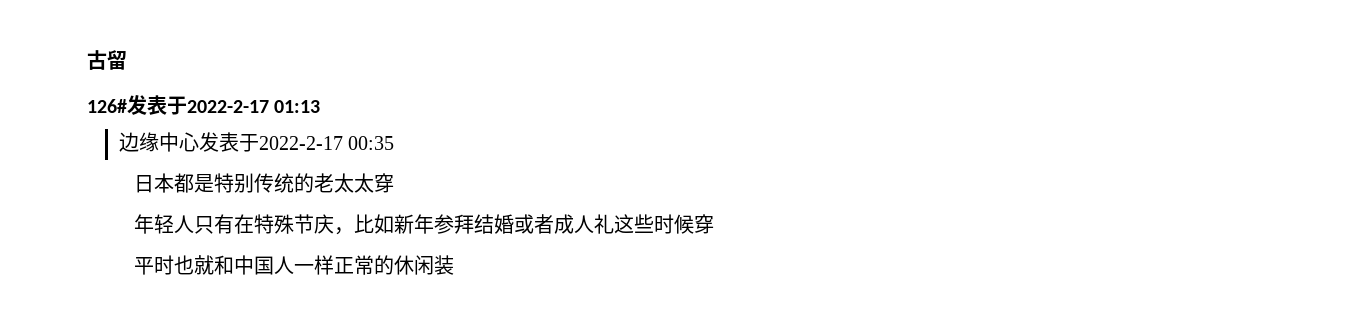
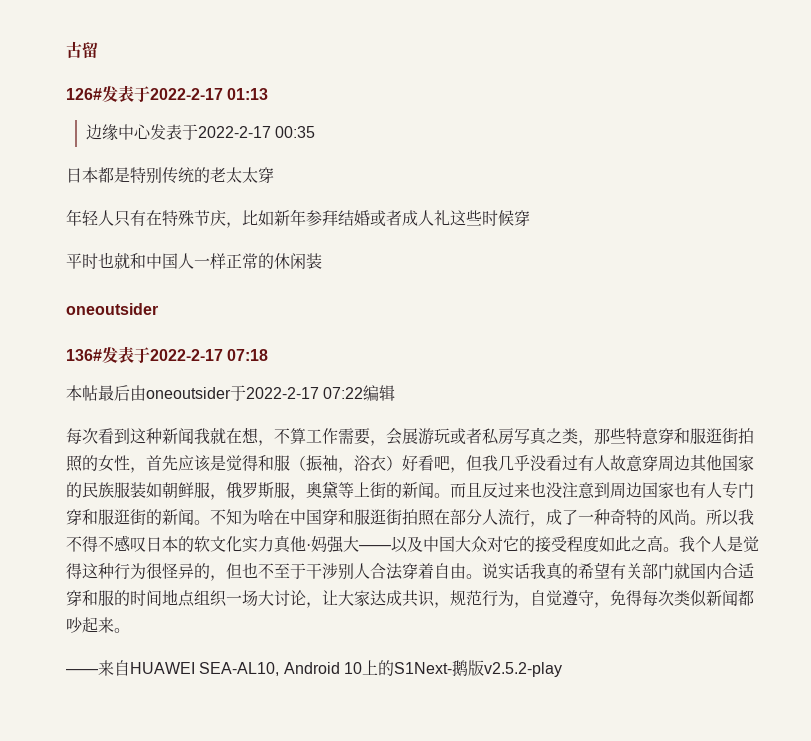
  平时也就和中国人一样正常的休闲装
+ oneoutsider
+ 136#发表于2022-2-17 07:18
+ 本帖最后由oneoutsider于2022-2-17 07:22编辑
+ 每次看到这种新闻我就在想，不算工作需要，会展游玩或者私房写真之类，那些特意穿和服逛街拍照的女性，首先应该是觉得和服（振袖，浴衣）好看吧，但我几乎没看过有人故意穿周边其他国家的民族服装如朝鲜服，俄罗斯服，奥黛等上街的新闻。而且反过来也没注意到周边国家也有人专门穿和服逛街的新闻。不知为啥在中国穿和服逛街拍照在部分人流行，成了一种奇特的风尚。所以我不得不感叹日本的软文化实力真他·妈强大——以及中国大众对它的接受程度如此之高。我个人是觉得这种行为很怪异的，但也不至于干涉别人合法穿着自由。说实话我真的希望有关部门就国内合适穿和服的时间地点组织一场大讨论，让大家达成共识，规范行为，自觉遵守，免得每次类似新闻都吵起来。
+ ——来自HUAWEI SEA-AL10, Android 10上的S1Next-鹅版v2.5.2-play

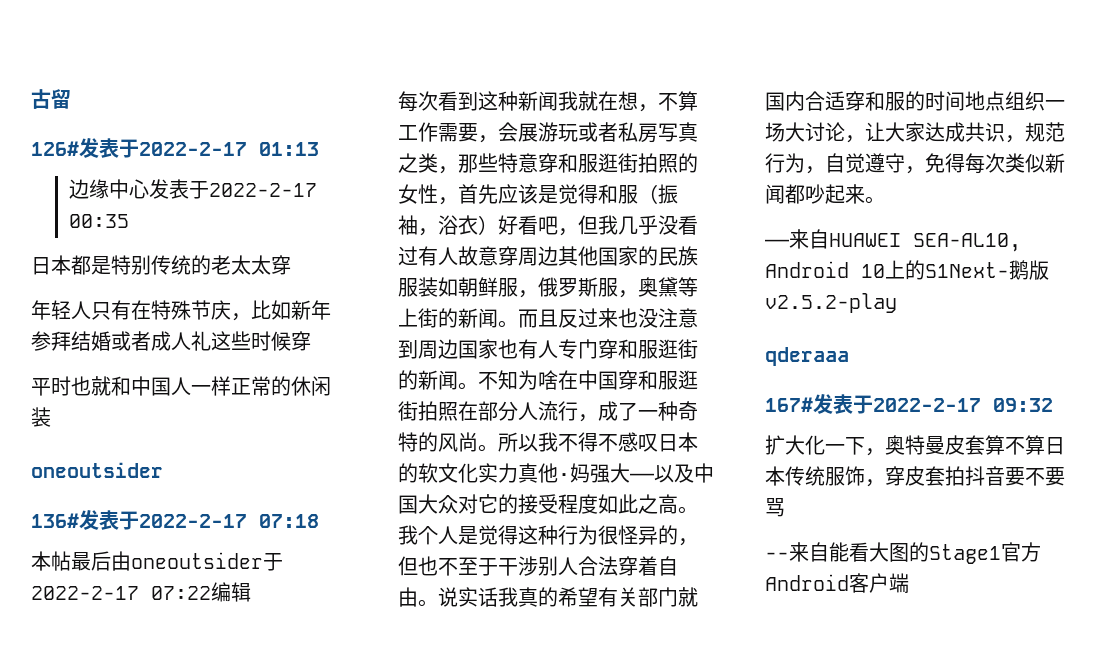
+ qderaaa
+ 167#发表于2022-2-17 09:32
+ 扩大化一下，奥特曼皮套算不算日本传统服饰，穿皮套拍抖音要不要骂
+ --来自能看大图的Stage1官方Android客户端

